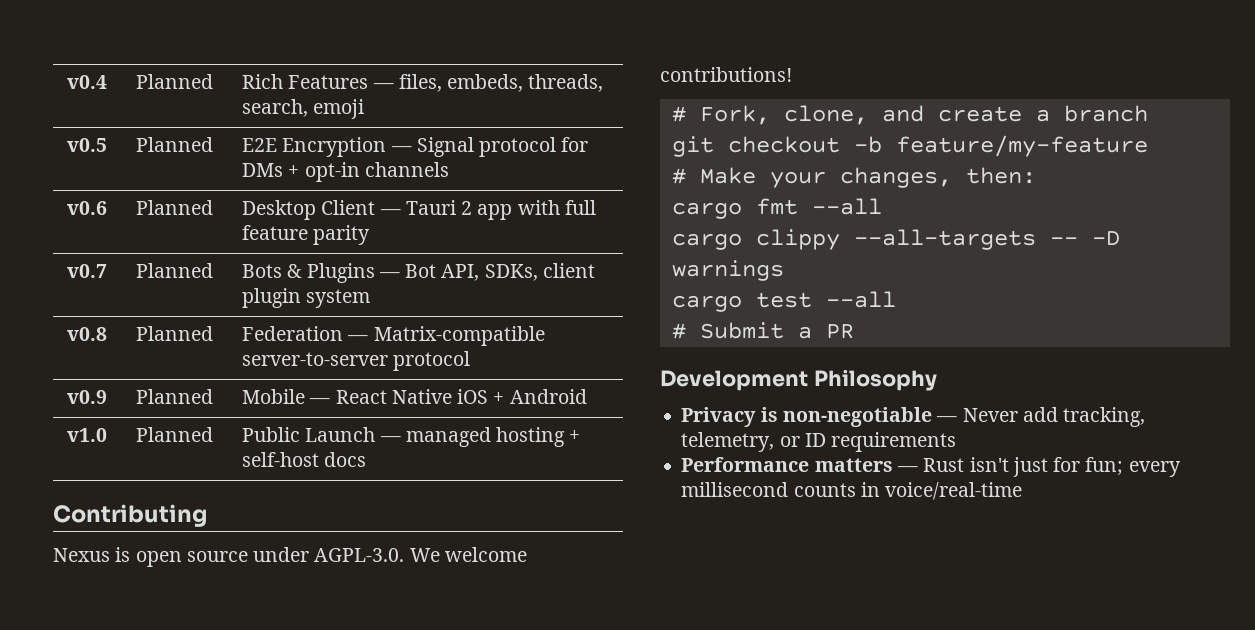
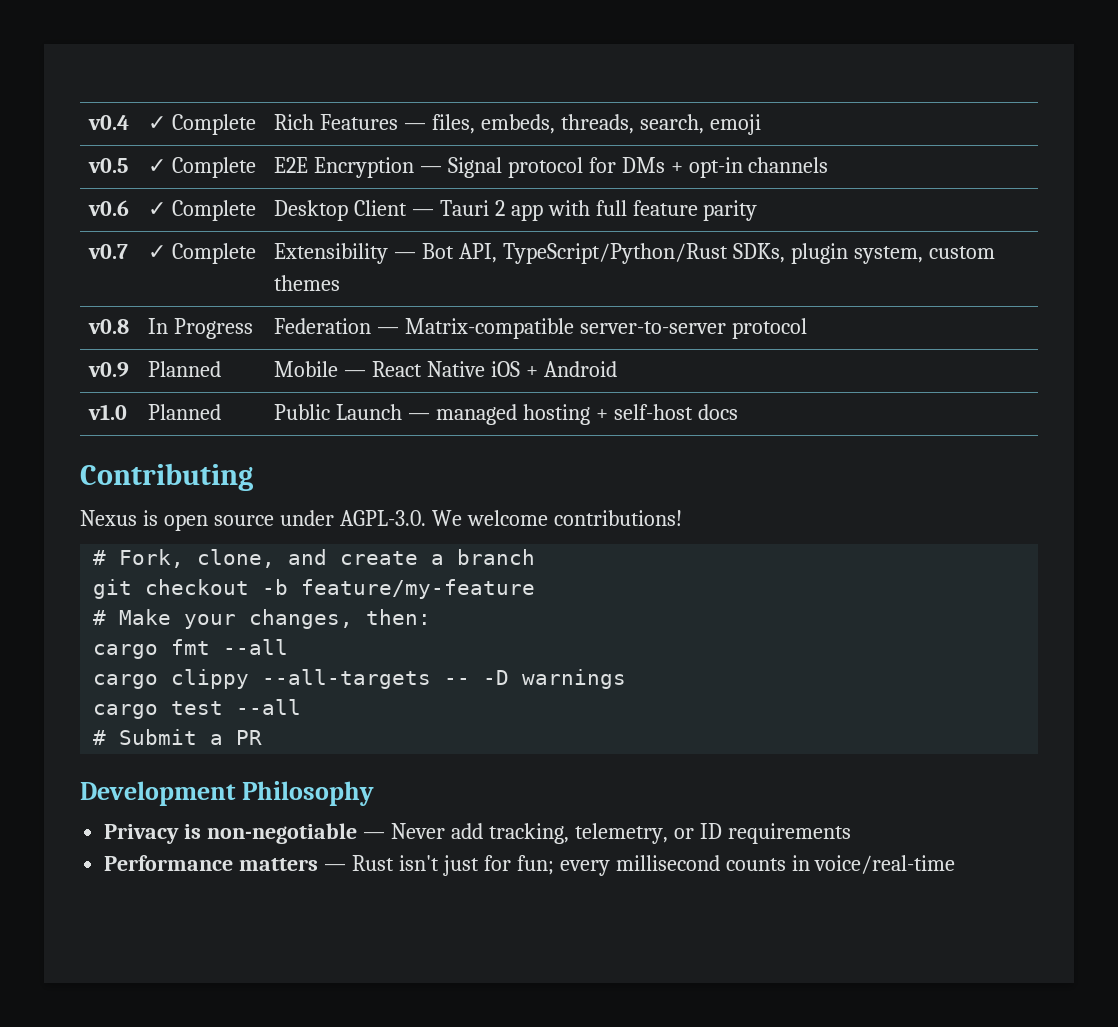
- v0.4 | Planned | Rich Features — files, embeds, threads, search, emoji
+ v0.4 | ✓ Complete | Rich Features — files, embeds, threads, search, emoji
- v0.5 | Planned | E2E Encryption — Signal protocol for DMs + opt-in channels
+ v0.5 | ✓ Complete | E2E Encryption — Signal protocol for DMs + opt-in channels
- v0.6 | Planned | Desktop Client — Tauri 2 app with full feature parity
+ v0.6 | ✓ Complete | Desktop Client — Tauri 2 app with full feature parity
- v0.7 | Planned | Bots & Plugins — Bot API, SDKs, client plugin system
+ v0.7 | ✓ Complete | Extensibility — Bot API, TypeScript/Python/Rust SDKs, plugin system, custom themes
- v0.8 | Planned | Federation — Matrix-compatible server-to-server protocol
+ v0.8 | In Progress | Federation — Matrix-compatible server-to-server protocol

